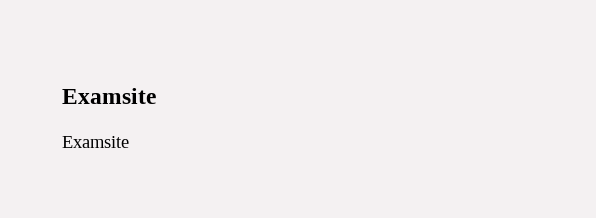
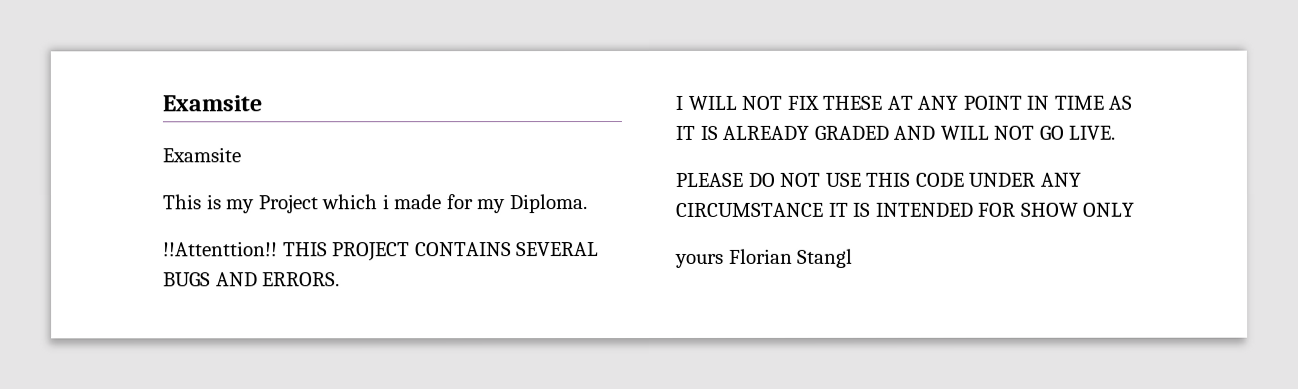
+ This is my Project which i made for my Diploma.
+ !!Attenttion!! THIS PROJECT CONTAINS SEVERAL BUGS AND ERRORS.
+ I WILL NOT FIX THESE AT ANY POINT IN TIME AS IT IS ALREADY GRADED AND WILL NOT GO LIVE.
+ PLEASE DO NOT USE THIS CODE UNDER ANY CIRCUMSTANCE IT IS INTENDED FOR SHOW ONLY
+ yours Florian Stangl

